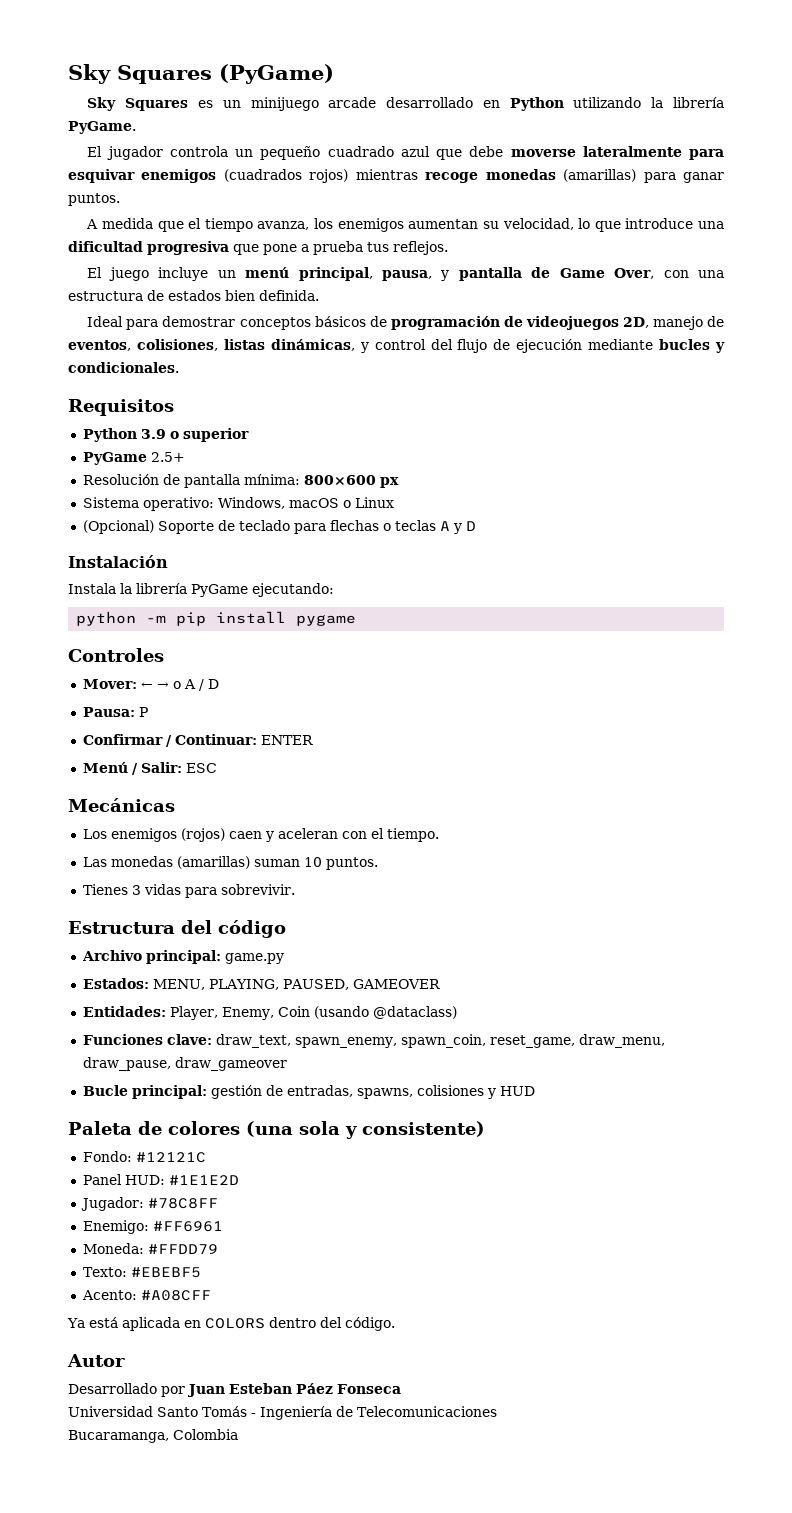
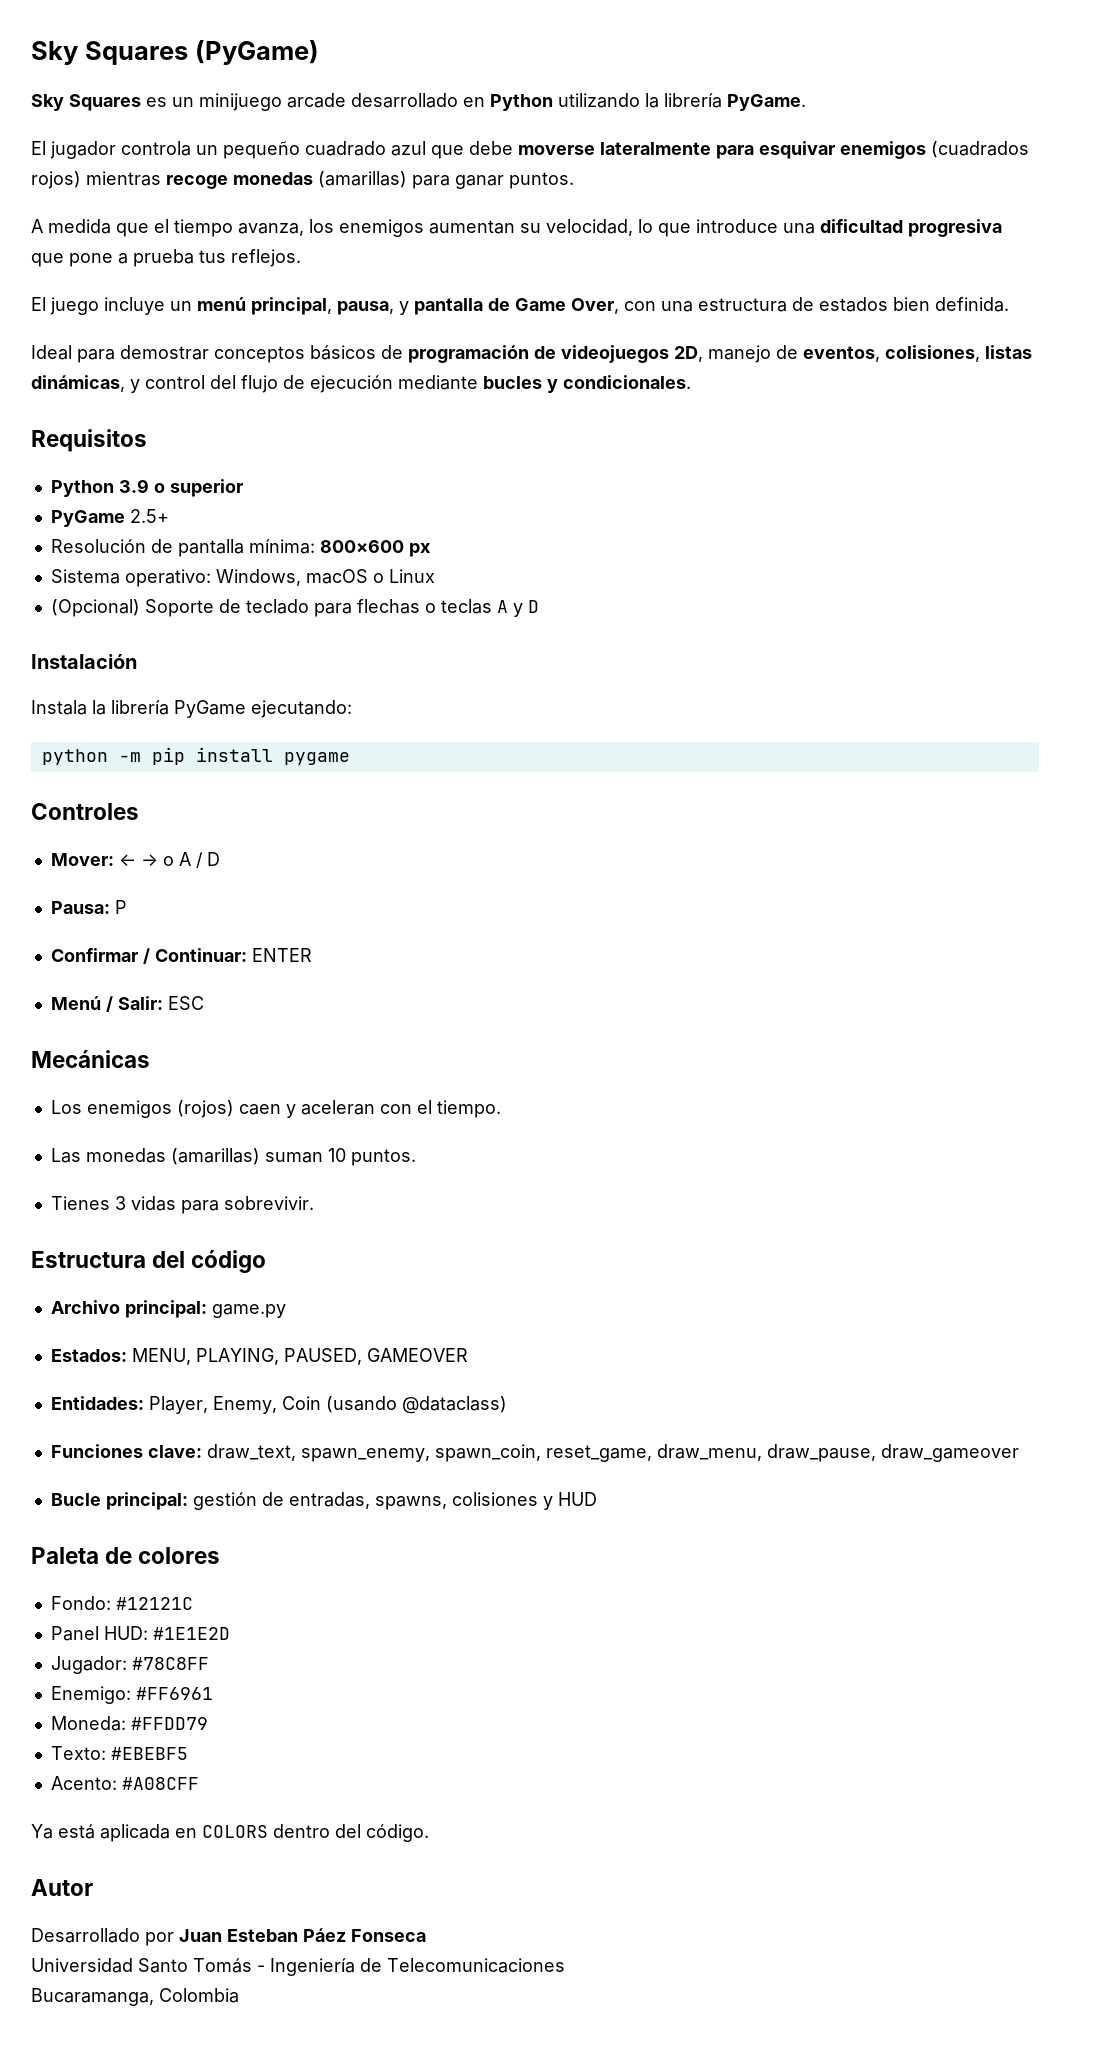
- Paleta de colores (una sola y consistente)
+ Paleta de colores

